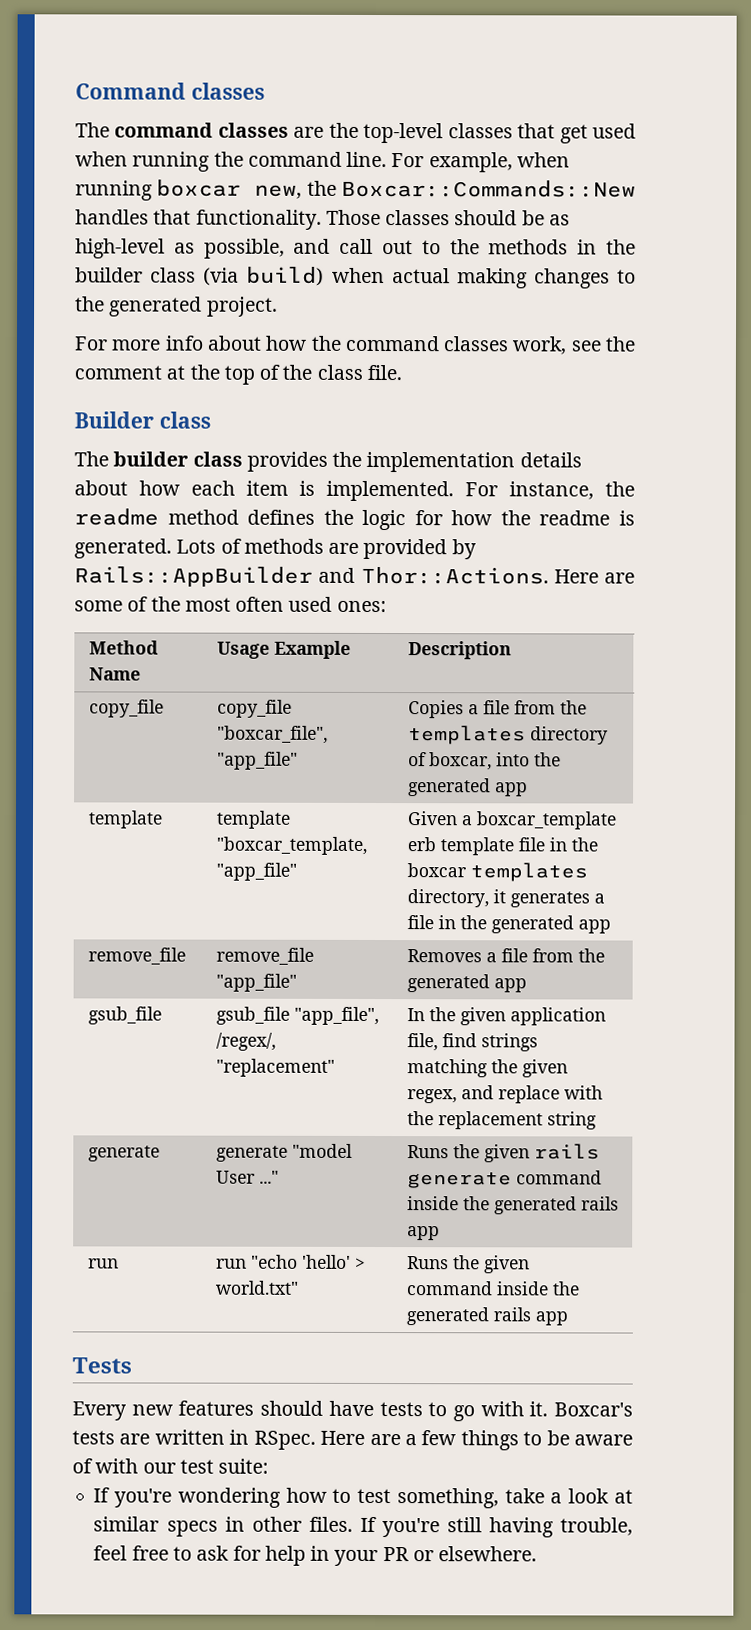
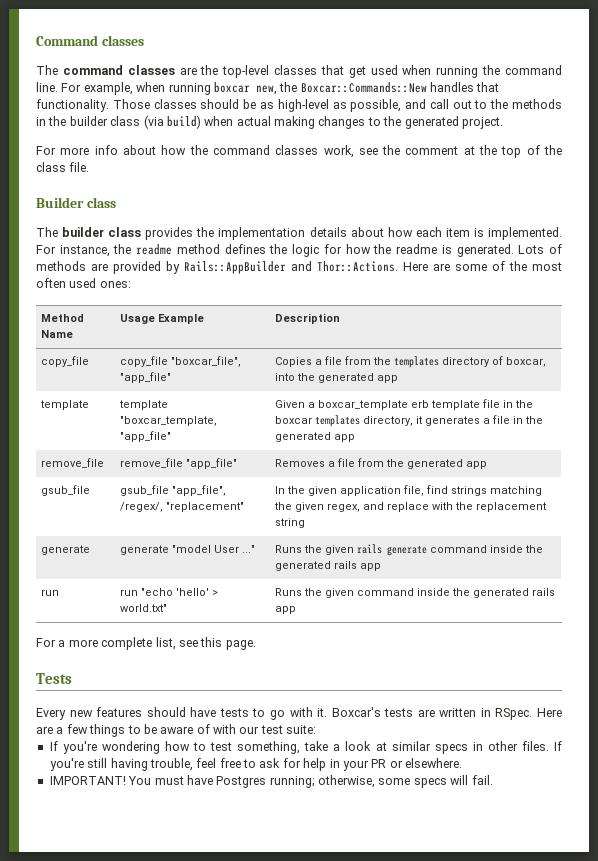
+ For a more complete list, see this page.
+ IMPORTANT! You must have Postgres running; otherwise, some specs will fail.

